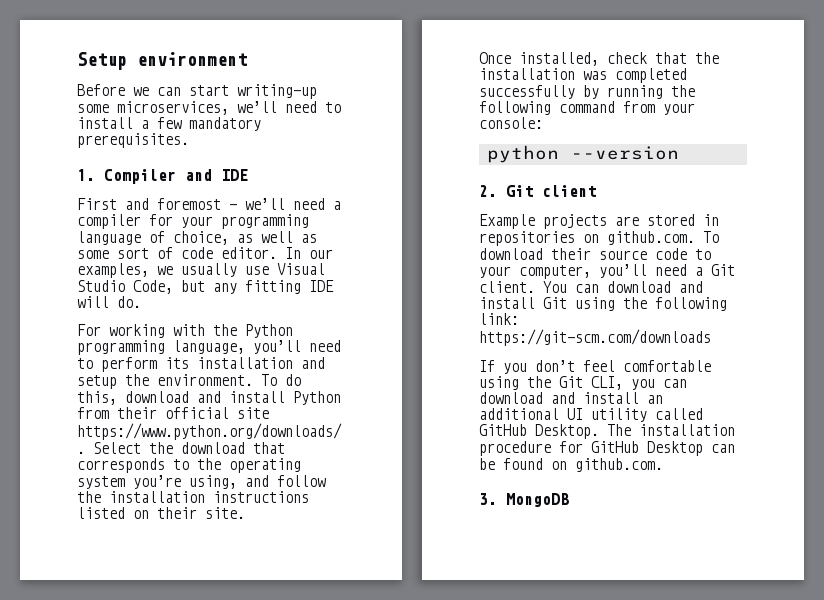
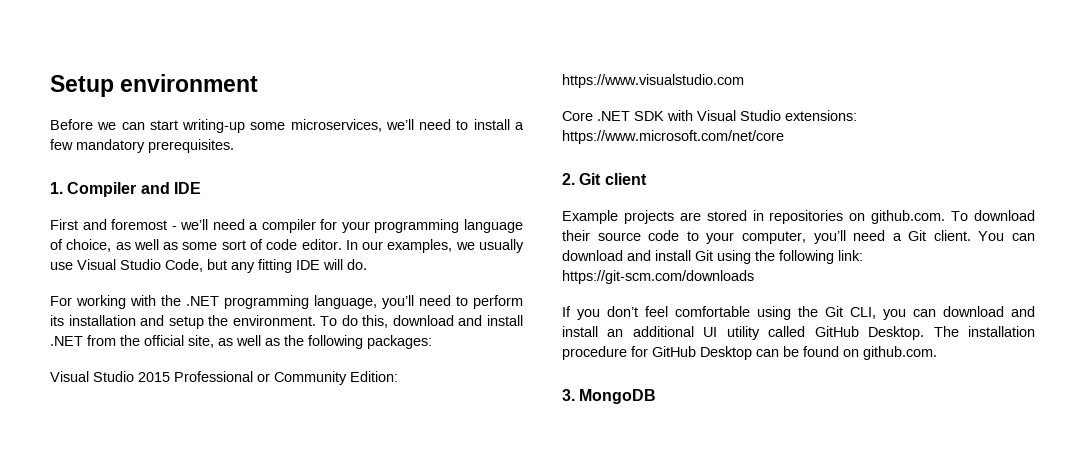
- For working with the Python programming language, you’ll need to perform its installation and setup the environment.
+ For working with the .NET programming language, you’ll need to perform its installation and setup the environment.
- To do this, download and install Python from their official site https://www.python.org/downloads/ . Select the download that corresponds to the operating system you’re using, and follow the installation instructions listed on their site.
- Once installed, check that the installation was completed successfully by running the following command from your console:
- python --version
+ To do this, download and install .NET from the official site, as well as the following packages:
+ Visual Studio 2015 Professional or Community Edition: https://www.visualstudio.com
+ Core .NET SDK with Visual Studio extensions: https://www.microsoft.com/net/core

